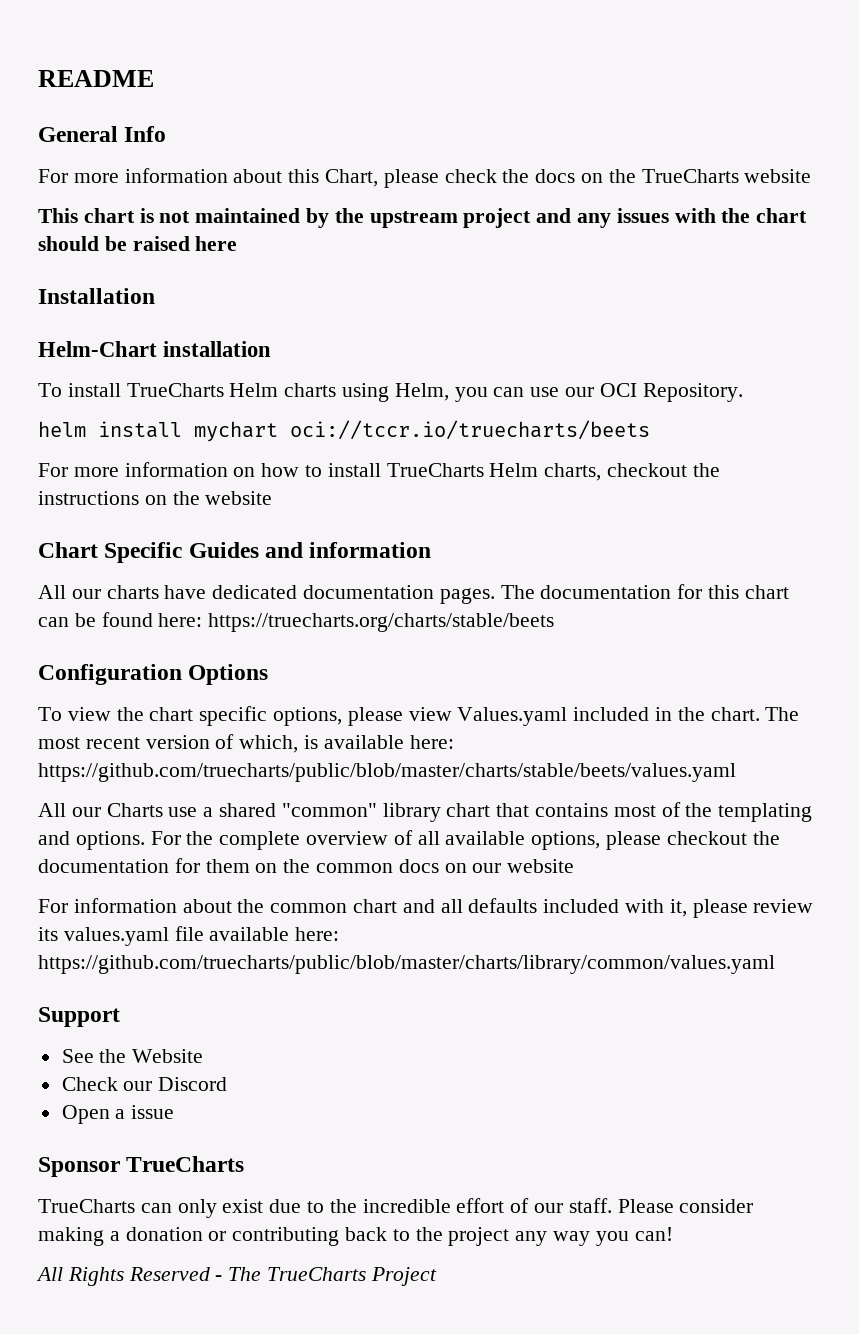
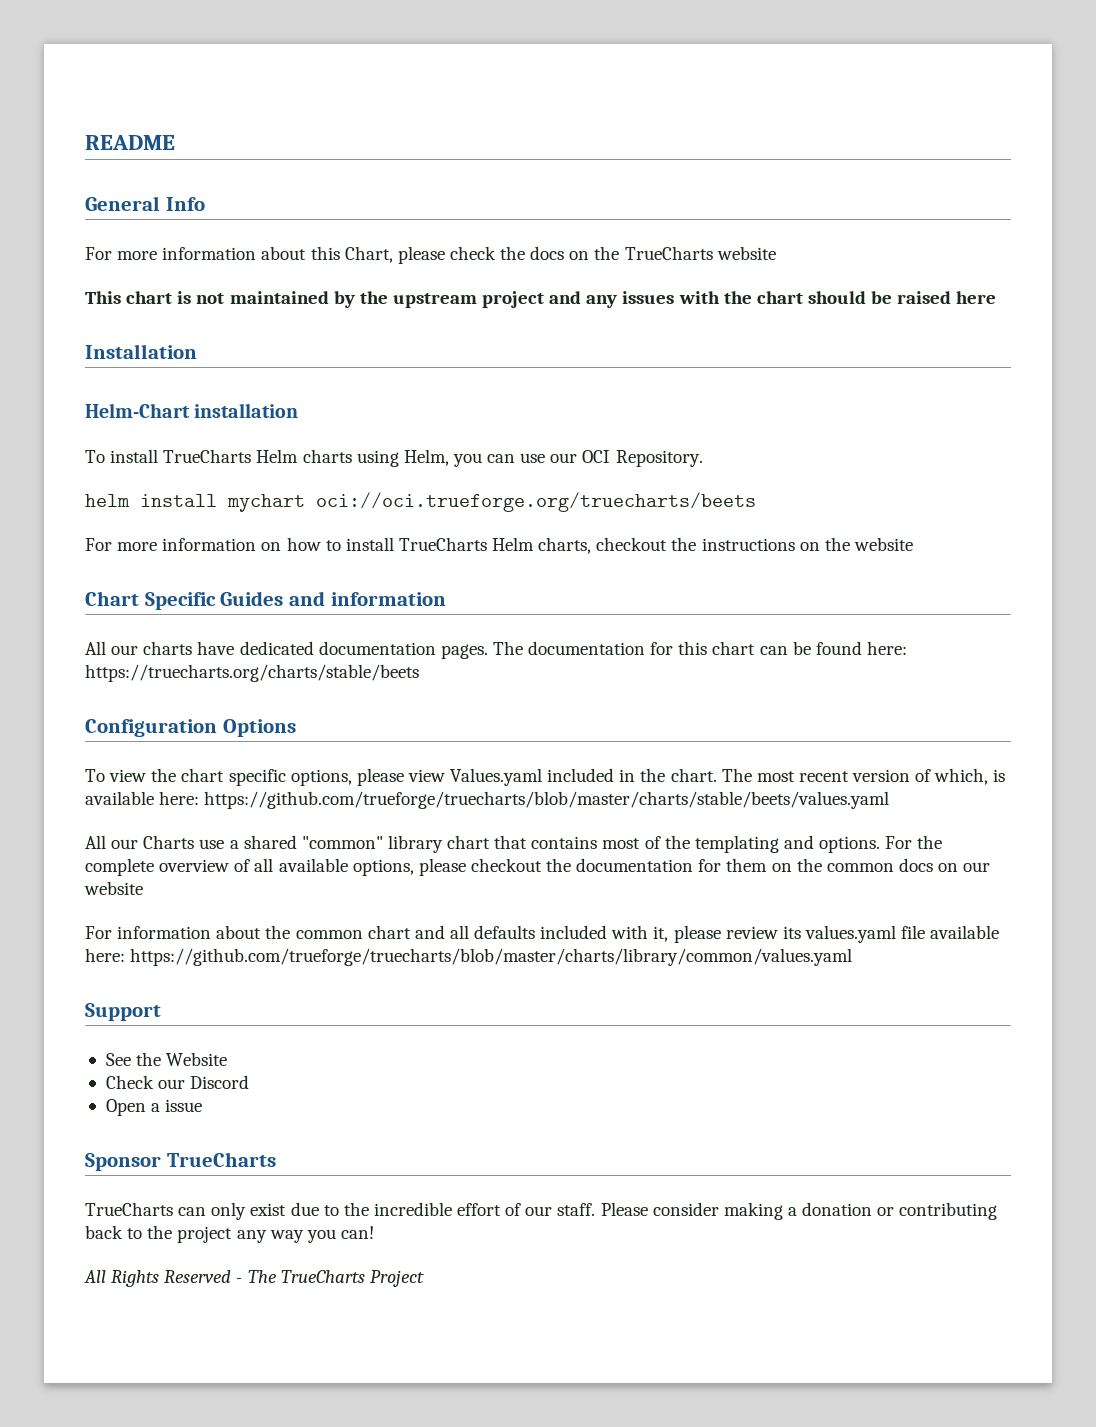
- helm install mychart oci://tccr.io/truecharts/beets
+ helm install mychart oci://oci.trueforge.org/truecharts/beets
- The most recent version of which, is available here: https://github.com/truecharts/public/blob/master/charts/stable/beets/values.yaml
+ The most recent version of which, is available here: https://github.com/trueforge/truecharts/blob/master/charts/stable/beets/values.yaml
- For information about the common chart and all defaults included with it, please review its values.yaml file available here: https://github.com/truecharts/public/blob/master/charts/library/common/values.yaml
+ For information about the common chart and all defaults included with it, please review its values.yaml file available here: https://github.com/trueforge/truecharts/blob/master/charts/library/common/values.yaml

